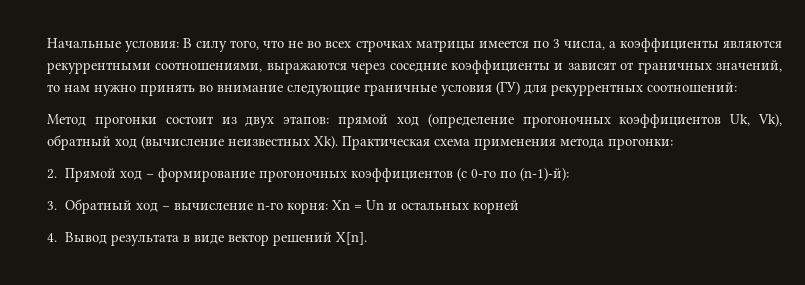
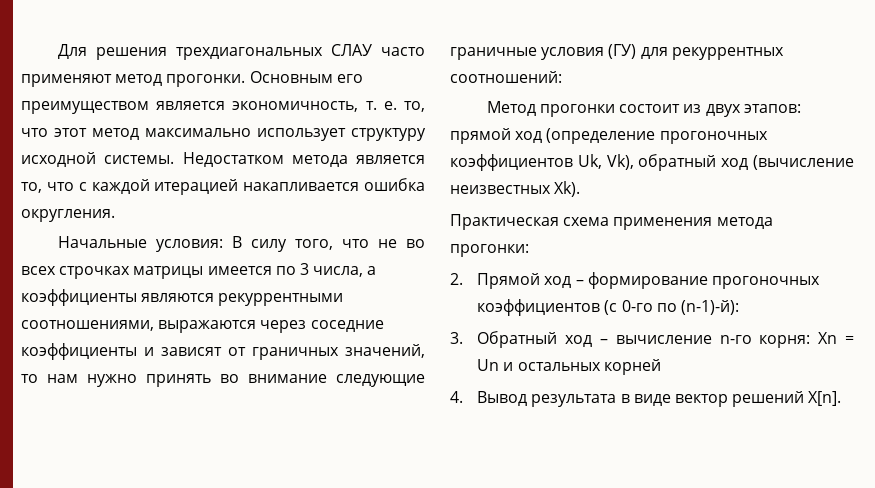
+ Для решения трехдиагональных СЛАУ часто применяют метод прогонки. Основным его преимуществом является экономичность, т. е. то, что этот метод максимально использует структуру исходной системы. Недостатком метода является то, что с каждой итерацией накапливается ошибка округления.
- Метод прогонки состоит из двух этапов: прямой ход (определение прогоночных коэффициентов Uk, Vk), обратный ход (вычисление неизвестных Xk). Практическая схема применения метода прогонки:
+ Метод прогонки состоит из двух этапов: прямой ход (определение прогоночных коэффициентов Uk, Vk), обратный ход (вычисление неизвестных Xk).
+ Практическая схема применения метода прогонки:

